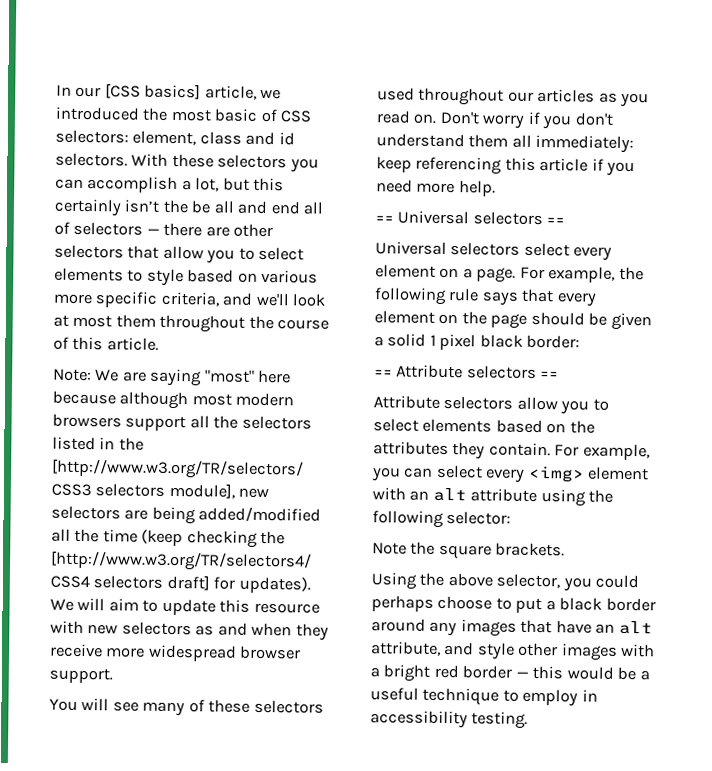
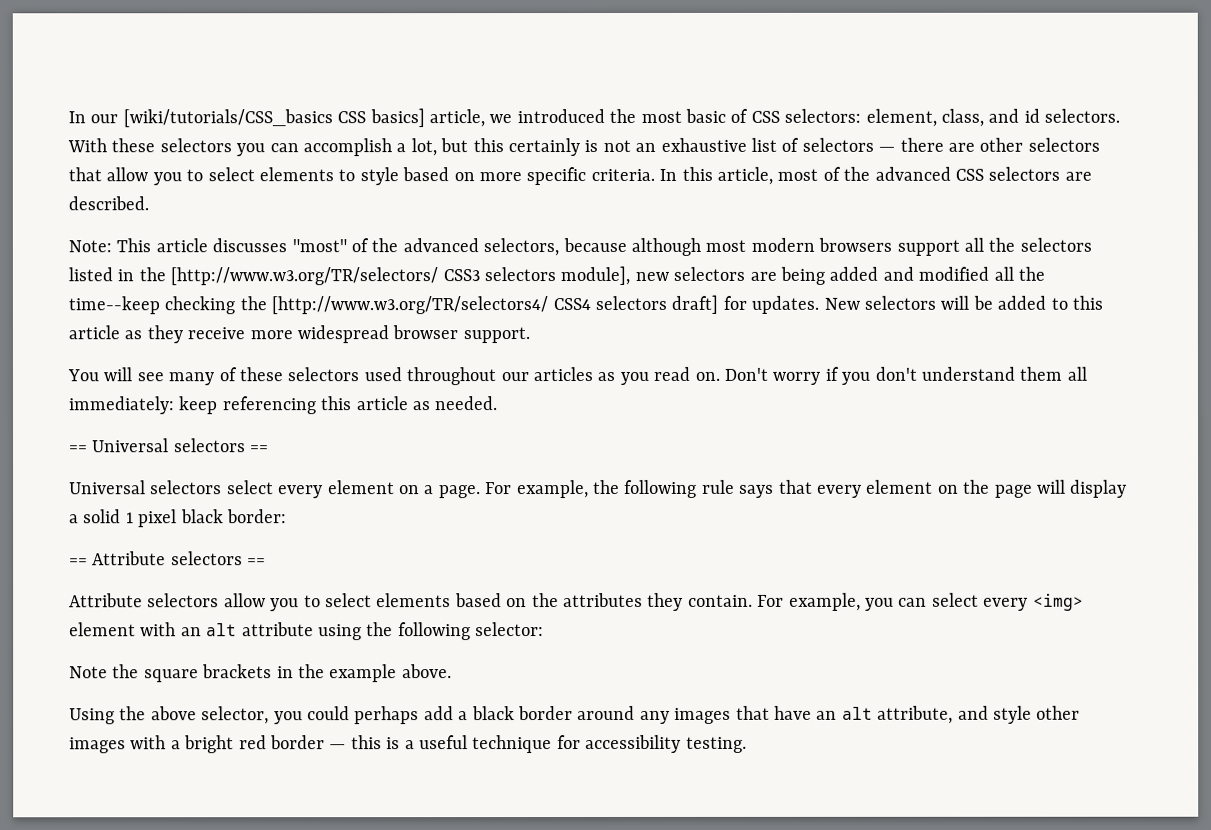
- In our [CSS basics] article, we introduced the most basic of CSS selectors: element, class and id selectors.
+ In our [wiki/tutorials/CSS_basics CSS basics] article, we introduced the most basic of CSS selectors: element, class, and id selectors.
- With these selectors you can accomplish a lot, but this certainly isn’t the be all and end all of selectors — there are other selectors that allow you to select elements to style based on various more specific criteria, and we'll look at most them throughout the course of this article.
- Note: We are saying "most" here because although most modern browsers support all the selectors listed in the [http://www.w3.org/TR/selectors/ CSS3 selectors module], new selectors are being added/modified all the time (keep checking the [http://www.w3.org/TR/selectors4/ CSS4 selectors draft] for updates). We will aim to update this resource with new selectors as and when they receive more widespread browser support.
+ With these selectors you can accomplish a lot, but this certainly is not an exhaustive list of selectors — there are other selectors that allow you to select elements to style based on more specific criteria. In this article, most of the advanced CSS selectors are described.
+ Note: This article discusses "most" of the advanced selectors, because although most modern browsers support all the selectors listed in the [http://www.w3.org/TR/selectors/ CSS3 selectors module], new selectors are being added and modified all the time--keep checking the [http://www.w3.org/TR/selectors4/ CSS4 selectors draft] for updates. New selectors will be added to this article as they receive more widespread browser support.
- Don't worry if you don't understand them all immediately: keep referencing this article if you need more help.
+ Don't worry if you don't understand them all immediately: keep referencing this article as needed.
- For example, the following rule says that every element on the page should be given a solid 1 pixel black border:
+ For example, the following rule says that every element on the page will display a solid 1 pixel black border:
- Note the square brackets.
+ Note the square brackets in the example above.
- Using the above selector, you could perhaps choose to put a black border around any images that have an alt attribute, and style other images with a bright red border — this would be a useful technique to employ in accessibility testing.
+ Using the above selector, you could perhaps add a black border around any images that have an alt attribute, and style other images with a bright red border — this is a useful technique for accessibility testing.

